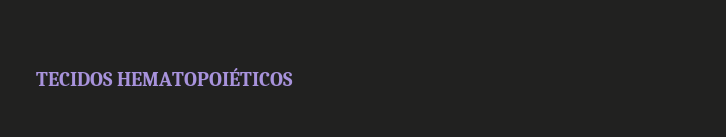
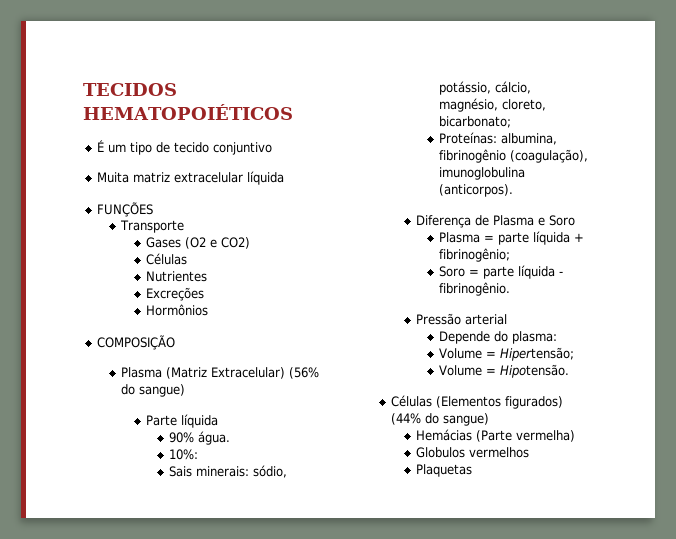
+ É um tipo de tecido conjuntivo
+ Muita matriz extracelular líquida
+ FUNÇÕES
+ Transporte
+ Gases (O2 e CO2)
+ Células
+ Nutrientes
+ Excreções
+ Hormônios
+ COMPOSIÇÃO
+ Plasma (Matriz Extracelular) (56% do sangue)
+ Parte líquida
+ 90% água.
+ 10%:
+ Sais minerais: sódio, potássio, cálcio, magnésio, cloreto, bicarbonato;
+ Proteínas: albumina, fibrinogênio (coagulação), imunoglobulina (anticorpos).
+ Diferença de Plasma e Soro
+ Plasma = parte líquida + fibrinogênio;
+ Soro = parte líquida - fibrinogênio.
+ Pressão arterial
+ Depende do plasma:
+ Volume = Hipertensão;
+ Volume = Hipotensão.
+ Células (Elementos figurados) (44% do sangue)
+ Hemácias (Parte vermelha)
+ Globulos vermelhos
+ Plaquetas

